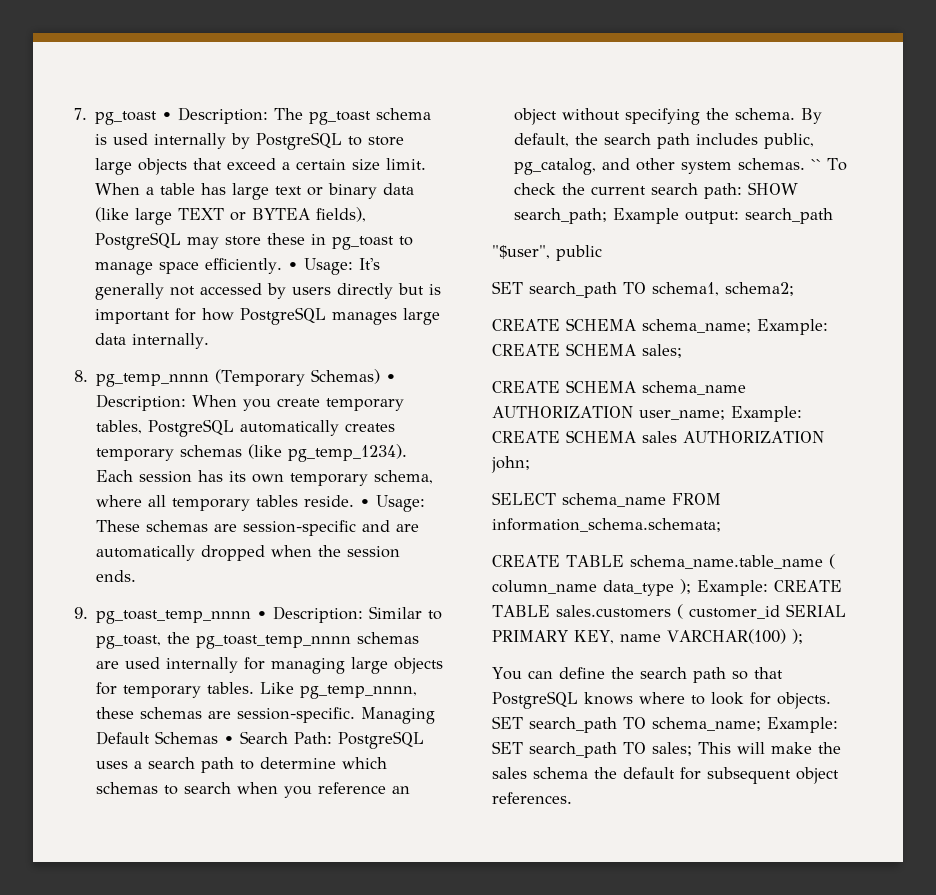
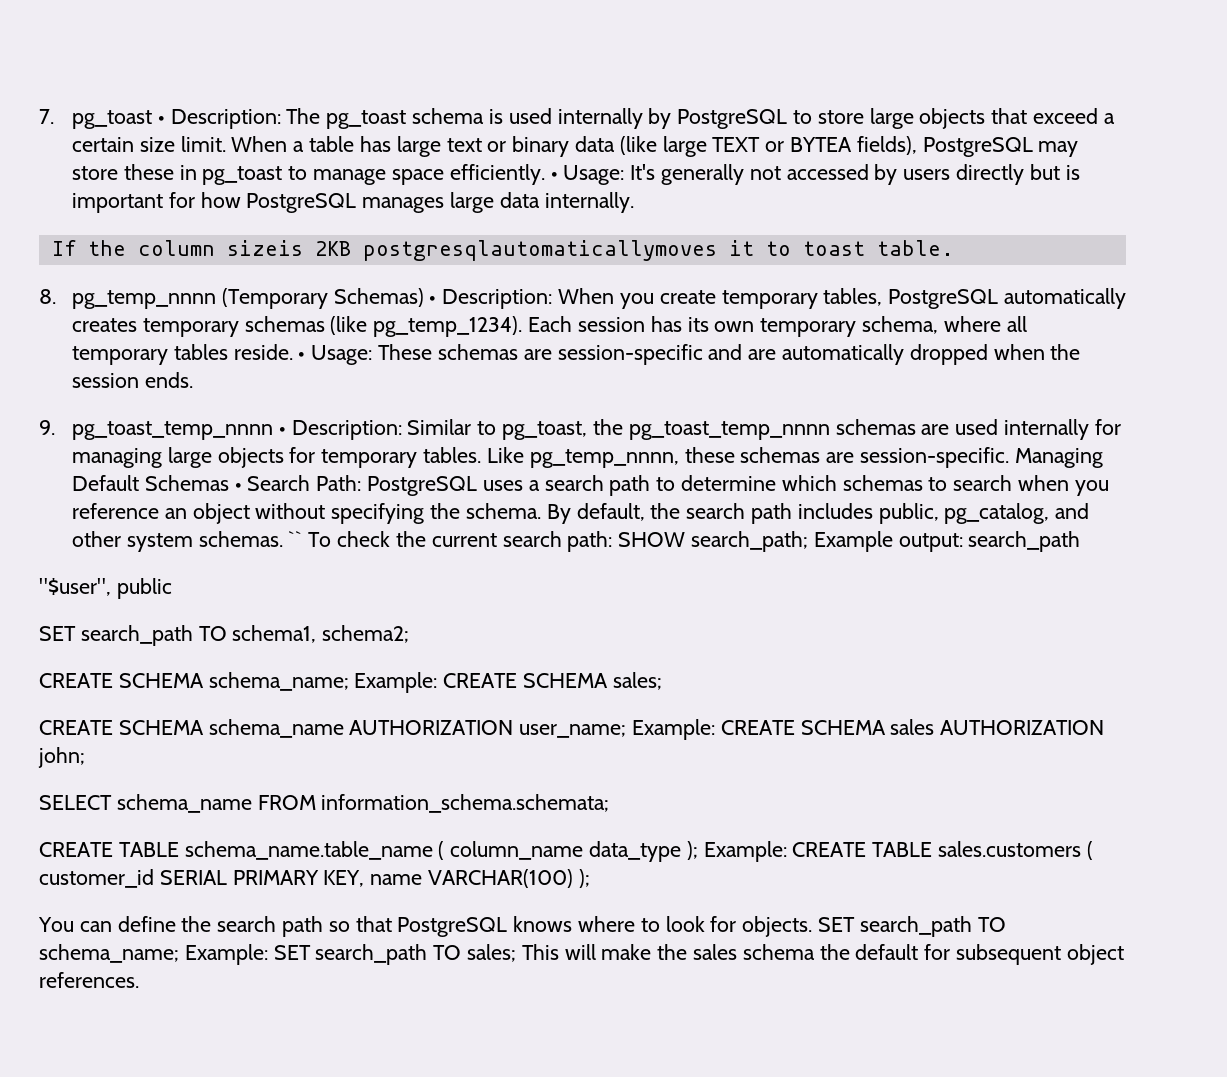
+ If the column sizeis 2KB postgresqlautomaticallymoves it to toast table.

